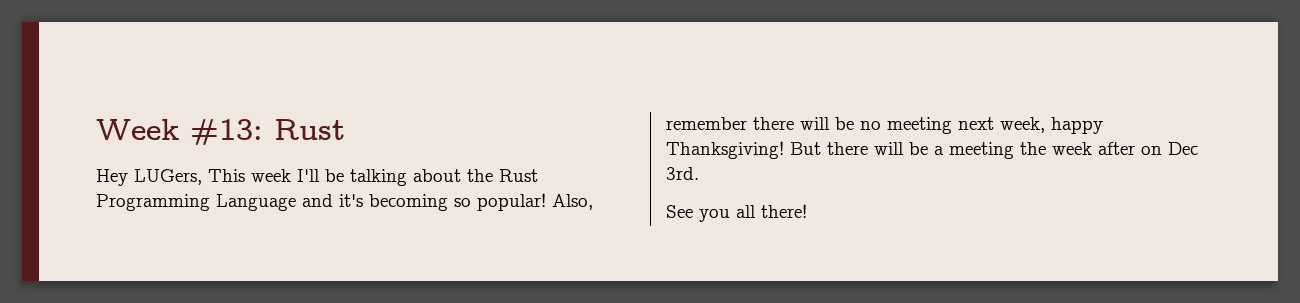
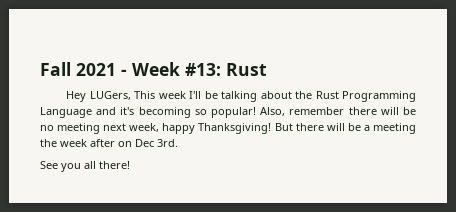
- Week #13: Rust
+ Fall 2021 - Week #13: Rust

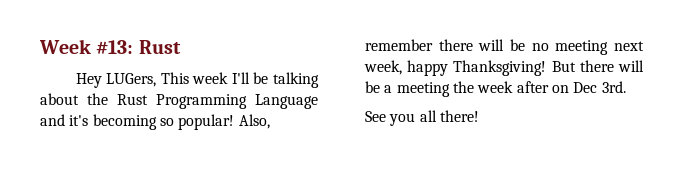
- Fall 2021 - Week #13: Rust
+ Week #13: Rust

